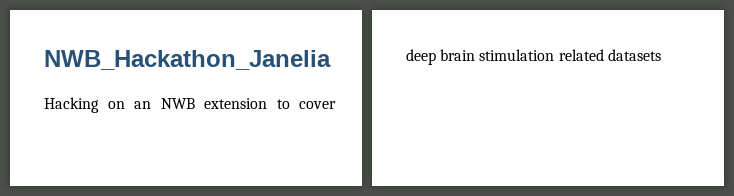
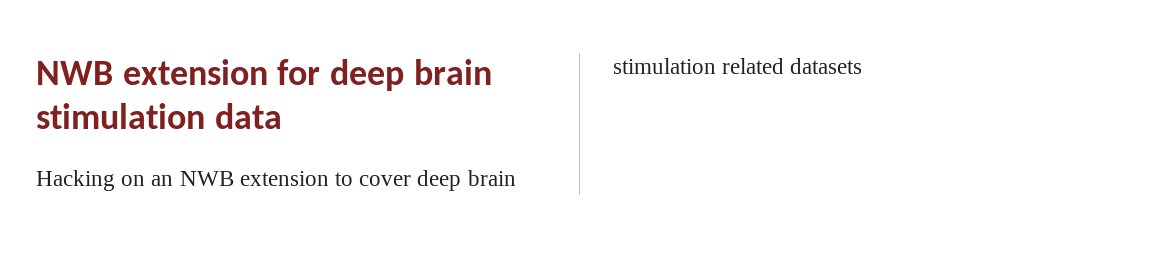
- NWB_Hackathon_Janelia
+ NWB extension for deep brain stimulation data

